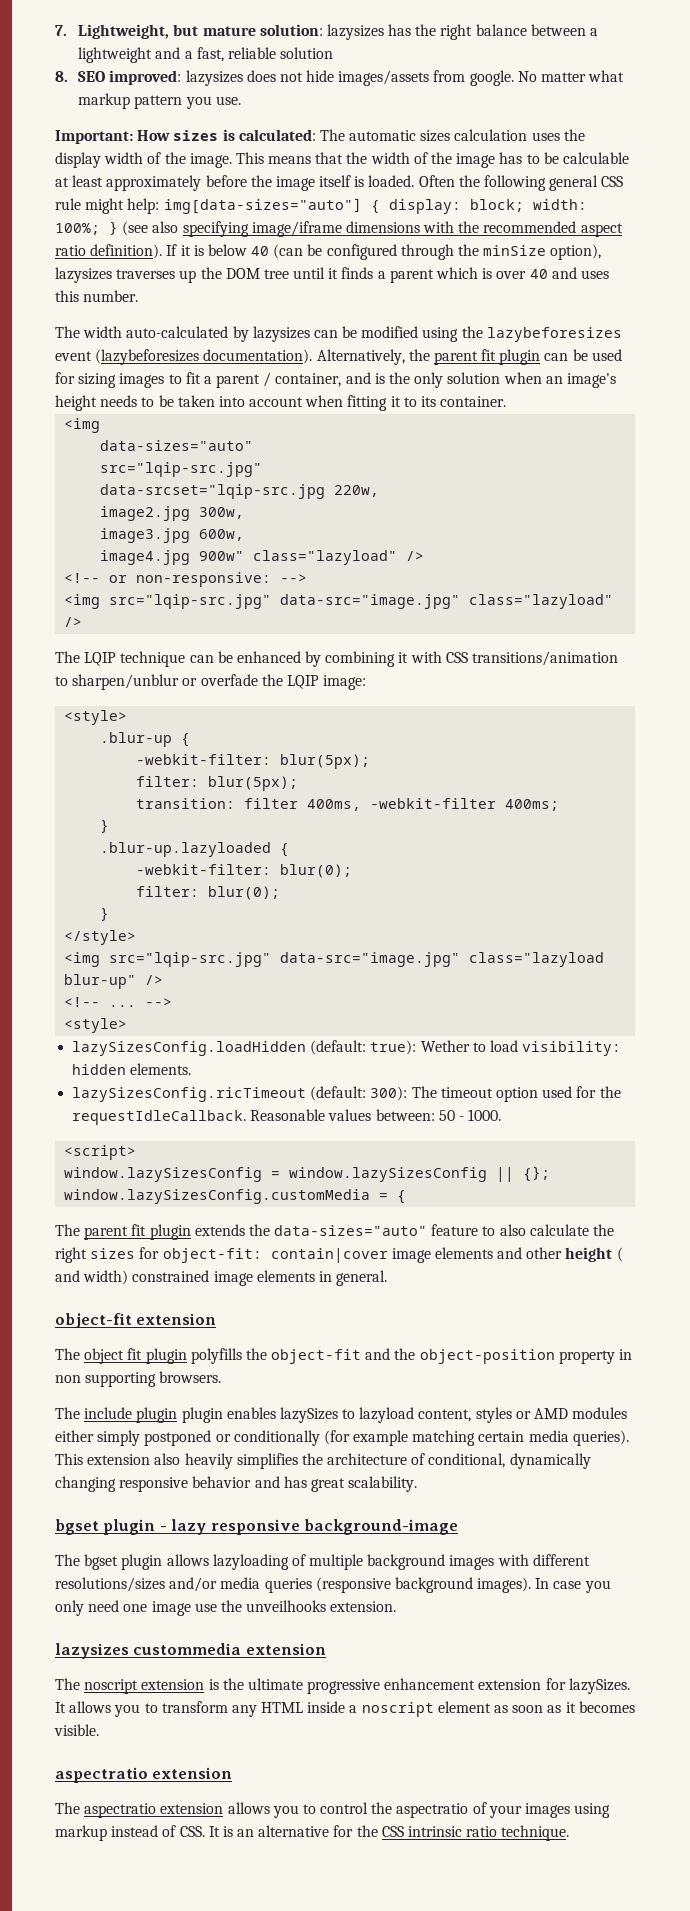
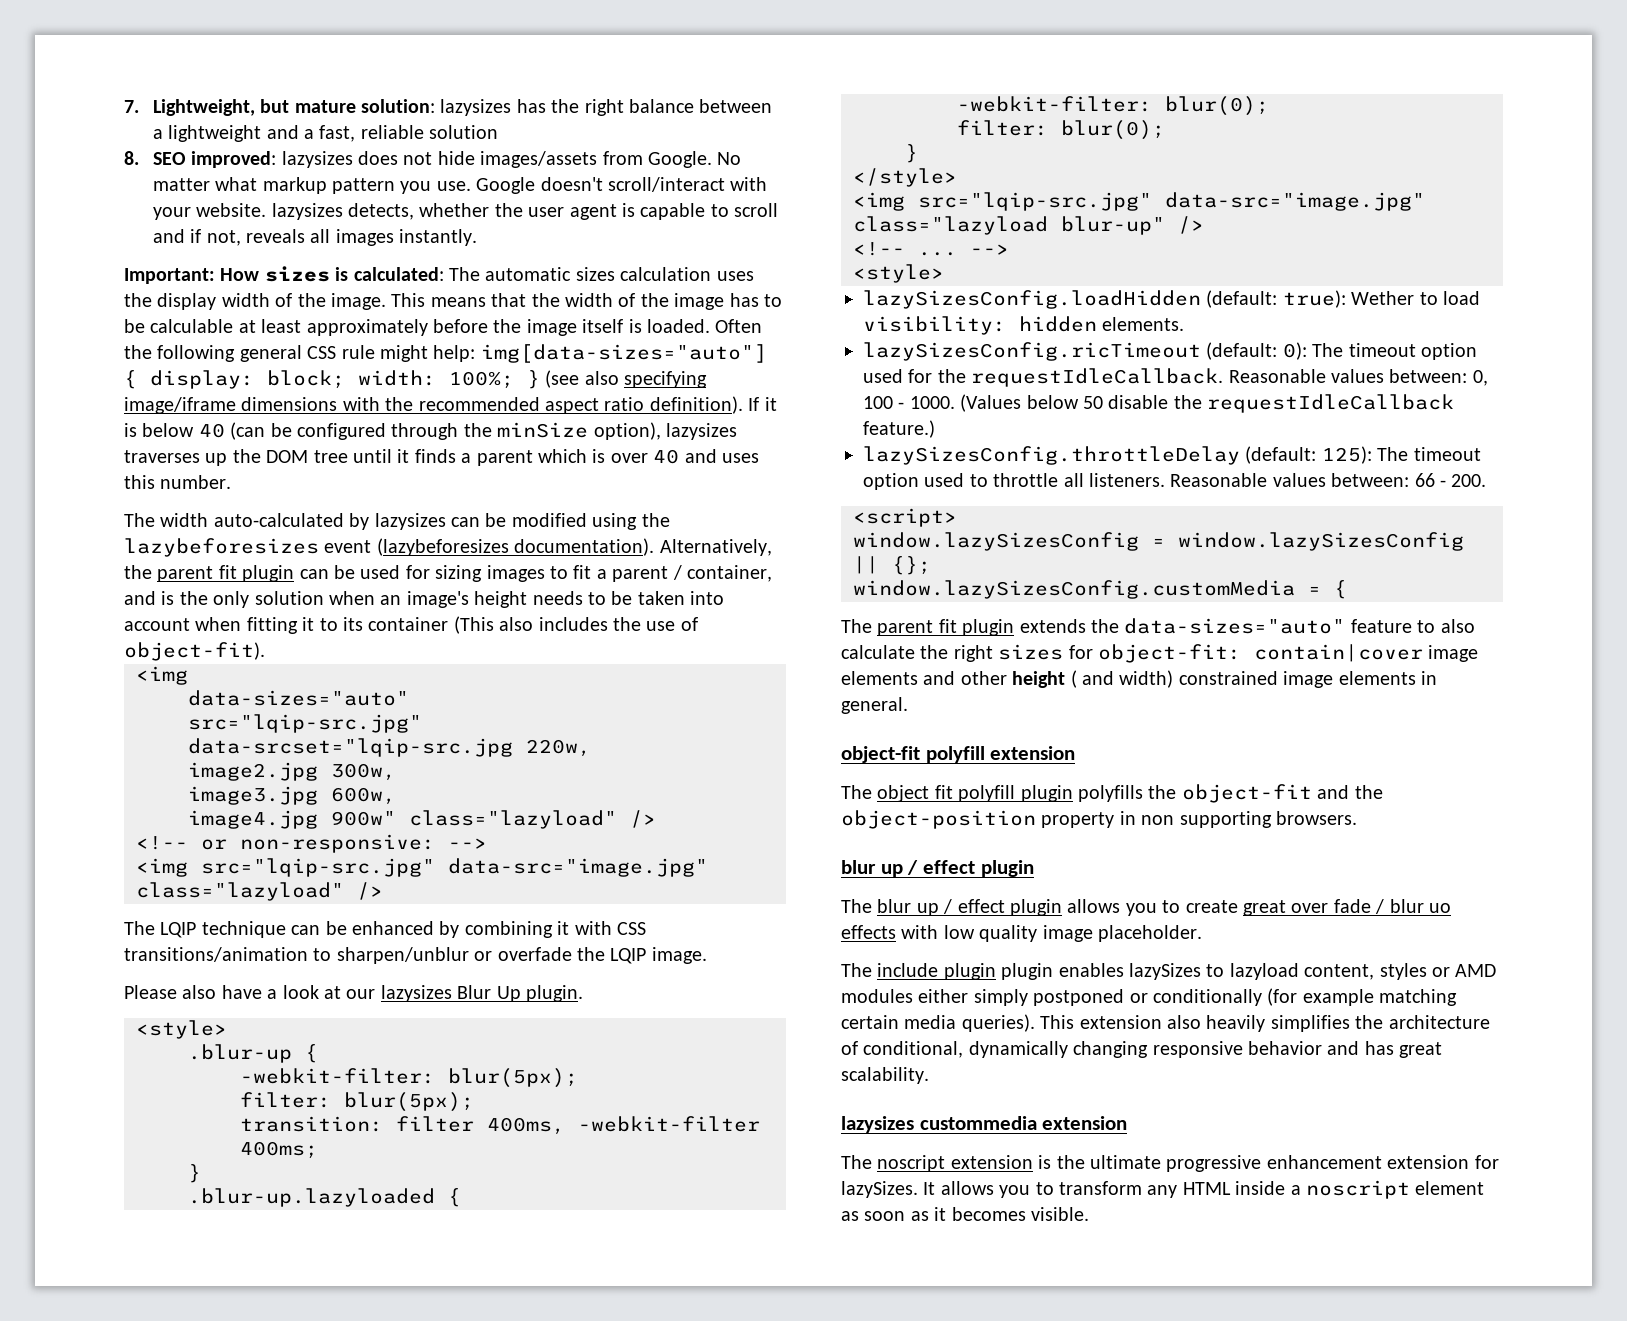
- 8. SEO improved: lazysizes does not hide images/assets from google.
+ 8. SEO improved: lazysizes does not hide images/assets from Google.
+ Google doesn't scroll/interact with your website. lazysizes detects, whether the user agent is capable to scroll and if not, reveals all images instantly.
- Alternatively, the parent fit plugin can be used for sizing images to fit a parent / container, and is the only solution when an image's height needs to be taken into account when fitting it to its container.
+ Alternatively, the parent fit plugin can be used for sizing images to fit a parent / container, and is the only solution when an image's height needs to be taken into account when fitting it to its container (This also includes the use of object-fit).
- The LQIP technique can be enhanced by combining it with CSS transitions/animation to sharpen/unblur or overfade the LQIP image:
+ The LQIP technique can be enhanced by combining it with CSS transitions/animation to sharpen/unblur or overfade the LQIP image.
+ Please also have a look at our lazysizes Blur Up plugin.
- lazySizesConfig.ricTimeout (default: 300): The timeout option used for the requestIdleCallback.
+ lazySizesConfig.ricTimeout (default: 0): The timeout option used for the requestIdleCallback.
- Reasonable values between: 50 - 1000.
+ Reasonable values between: 0, 100 - 1000. (Values below 50 disable the requestIdleCallback feature.)
+ lazySizesConfig.throttleDelay (default: 125): The timeout option used to throttle all listeners. Reasonable values between: 66 - 200.
- object-fit extension
+ object-fit polyfill extension
- The object fit plugin polyfills the object-fit and the object-position property in non supporting browsers.
+ The object fit polyfill plugin polyfills the object-fit and the object-position property in non supporting browsers.
+ blur up / effect plugin
+ The blur up / effect plugin allows you to create great over fade / blur uo effects with low quality image placeholder.
- bgset plugin - lazy responsive background-image
- The bgset plugin allows lazyloading of multiple background images with different resolutions/sizes and/or media queries (responsive background images). In case you only need one image use the unveilhooks extension.
  It allows you to transform any HTML inside a noscript element as soon as it becomes visible.
- aspectratio extension
- The aspectratio extension allows you to control the aspectratio of your images using markup instead of CSS. It is an alternative for the CSS intrinsic ratio technique.

